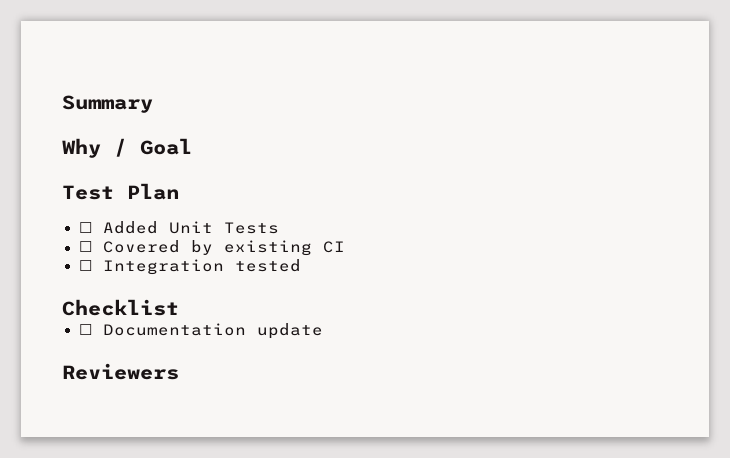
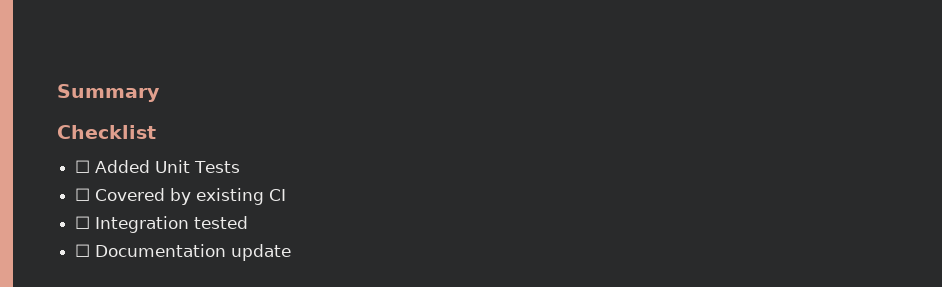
- Why / Goal
- Test Plan
+ Checklist
- Checklist
- Reviewers

